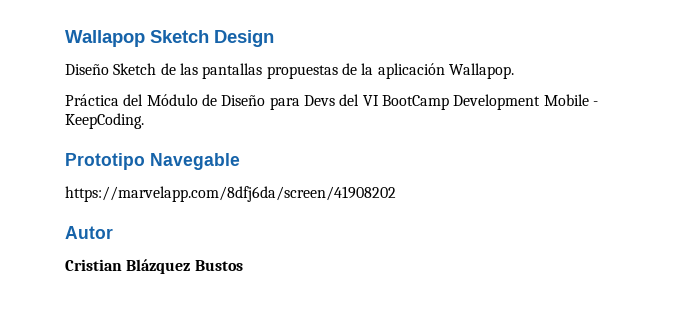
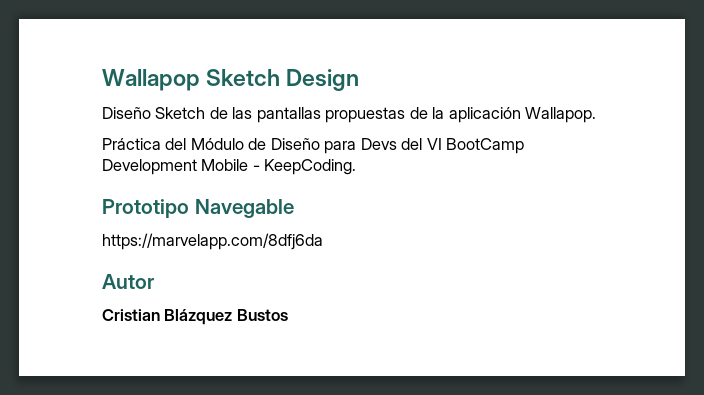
- https://marvelapp.com/8dfj6da/screen/41908202
+ https://marvelapp.com/8dfj6da

